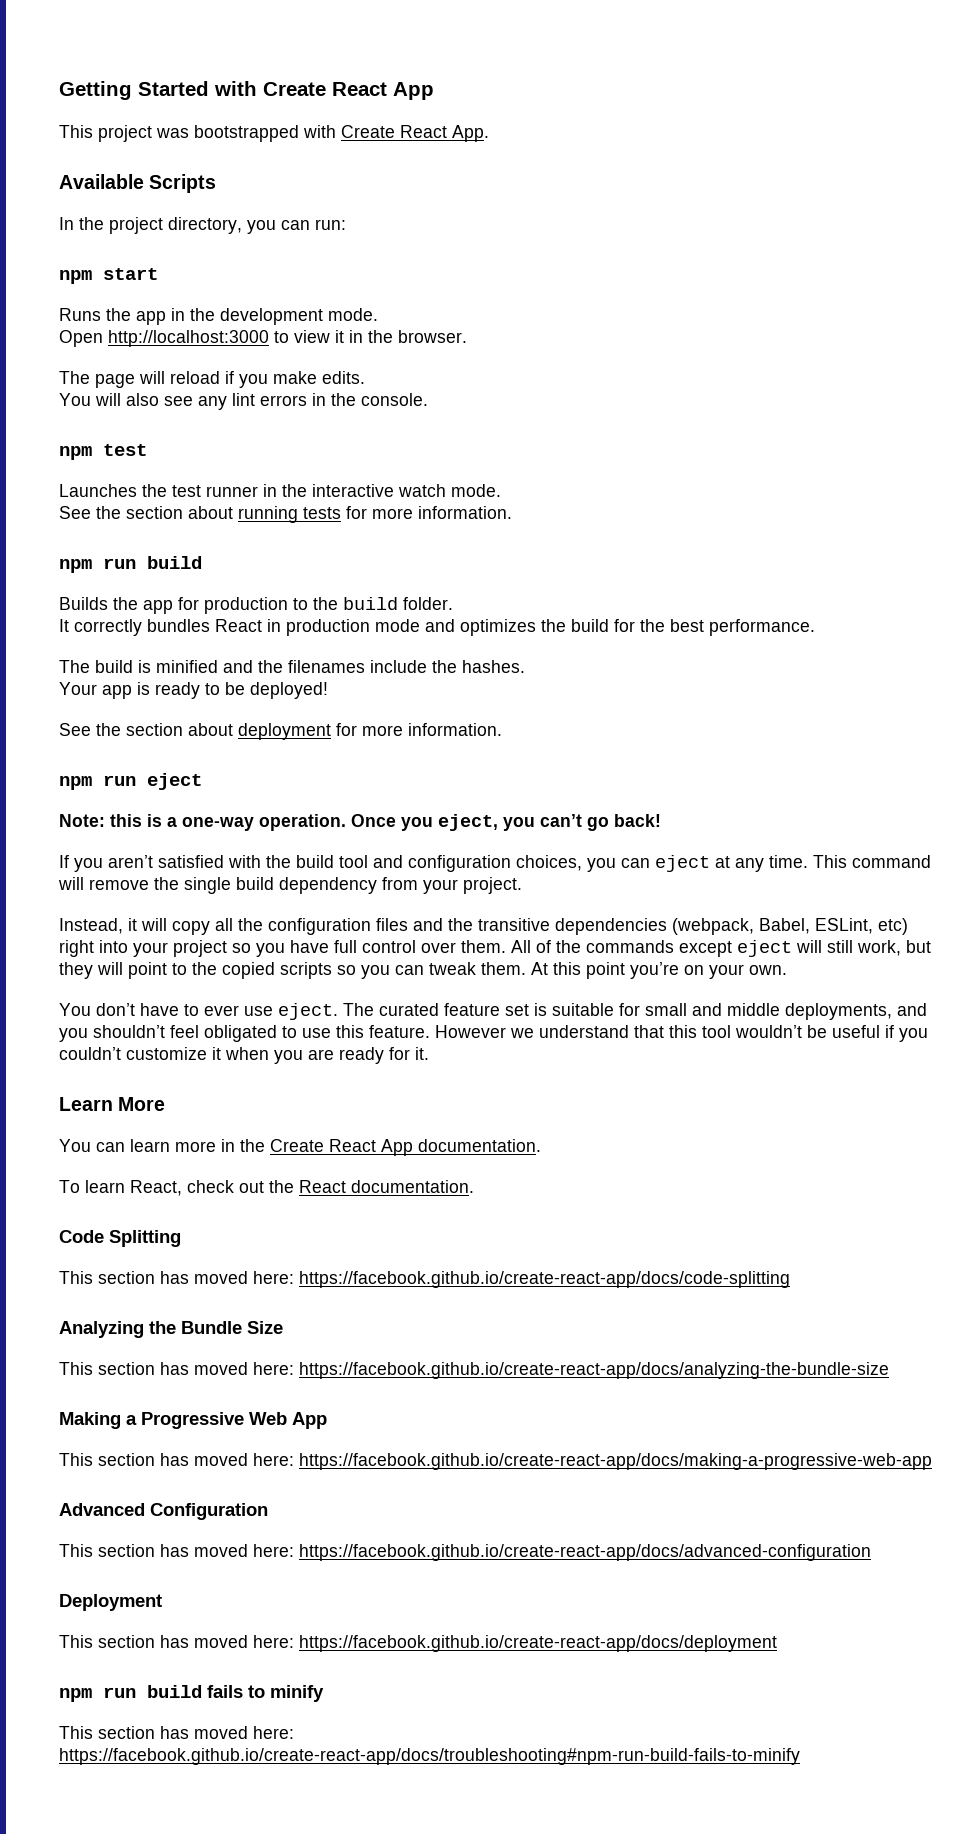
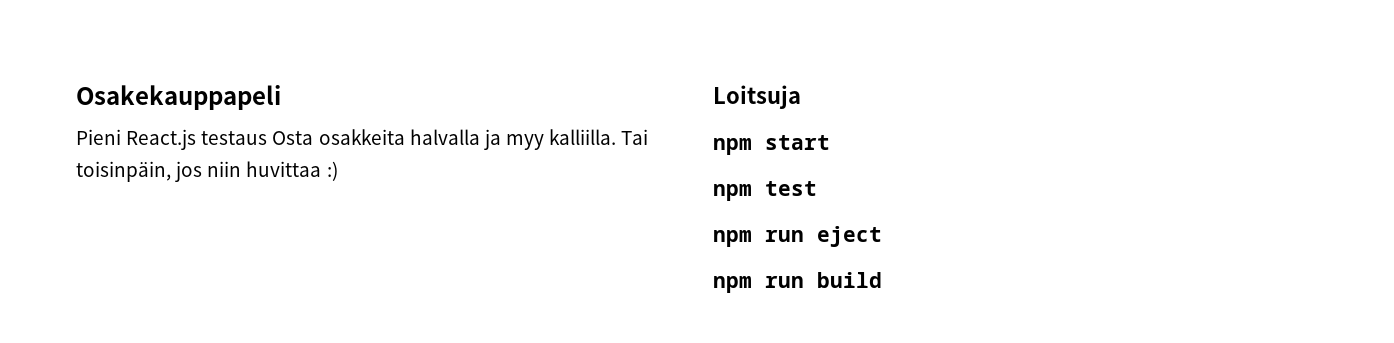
- Getting Started with Create React App
- This project was bootstrapped with Create React App.
- Available Scripts
- In the project directory, you can run:
+ Osakekauppapeli
+ Pieni React.js testaus Osta osakkeita halvalla ja myy kalliilla. Tai toisinpäin, jos niin huvittaa :)
+ Loitsuja
  npm start
- Runs the app in the development mode.
- Open http://localhost:3000 to view it in the browser.
- The page will reload if you make edits.
- You will also see any lint errors in the console.
  npm test
- Launches the test runner in the interactive watch mode.
- See the section about running tests for more information.
+ npm run eject
  npm run build
- Builds the app for production to the build folder.
- It correctly bundles React in production mode and optimizes the build for the best performance.
- The build is minified and the filenames include the hashes.
- Your app is ready to be deployed!
- See the section about deployment for more information.
- npm run eject
- Note: this is a one-way operation. Once you eject, you can’t go back!
- If you aren’t satisfied with the build tool and configuration choices, you can eject at any time. This command will remove the single build dependency from your project.
- Instead, it will copy all the configuration files and the transitive dependencies (webpack, Babel, ESLint, etc) right into your project so you have full control over them. All of the commands except eject will still work, but they will point to the copied scripts so you can tweak them. At this point you’re on your own.
- You don’t have to ever use eject. The curated feature set is suitable for small and middle deployments, and you shouldn’t feel obligated to use this feature. However we understand that this tool wouldn’t be useful if you couldn’t customize it when you are ready for it.
- Learn More
- You can learn more in the Create React App documentation.
- To learn React, check out the React documentation.
- Code Splitting
- This section has moved here: https://facebook.github.io/create-react-app/docs/code-splitting
- Analyzing the Bundle Size
- This section has moved here: https://facebook.github.io/create-react-app/docs/analyzing-the-bundle-size
- Making a Progressive Web App
- This section has moved here: https://facebook.github.io/create-react-app/docs/making-a-progressive-web-app
- Advanced Configuration
- This section has moved here: https://facebook.github.io/create-react-app/docs/advanced-configuration
- Deployment
- This section has moved here: https://facebook.github.io/create-react-app/docs/deployment
- npm run build fails to minify
- This section has moved here: https://facebook.github.io/create-react-app/docs/troubleshooting#npm-run-build-fails-to-minify

